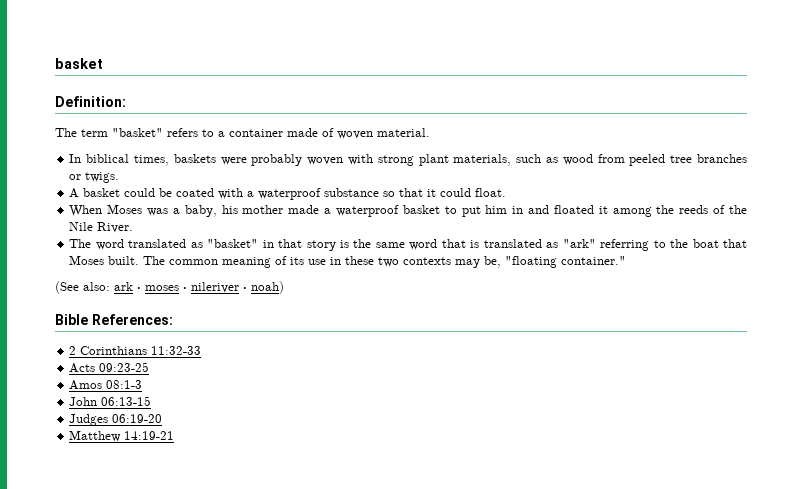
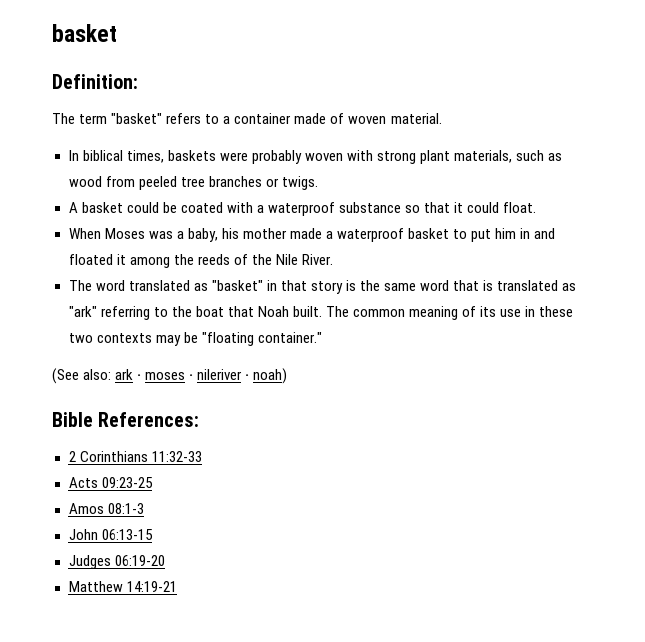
- The word translated as "basket" in that story is the same word that is translated as "ark" referring to the boat that Moses built.
+ The word translated as "basket" in that story is the same word that is translated as "ark" referring to the boat that Noah built.
- The common meaning of its use in these two contexts may be, "floating container."
+ The common meaning of its use in these two contexts may be "floating container."

